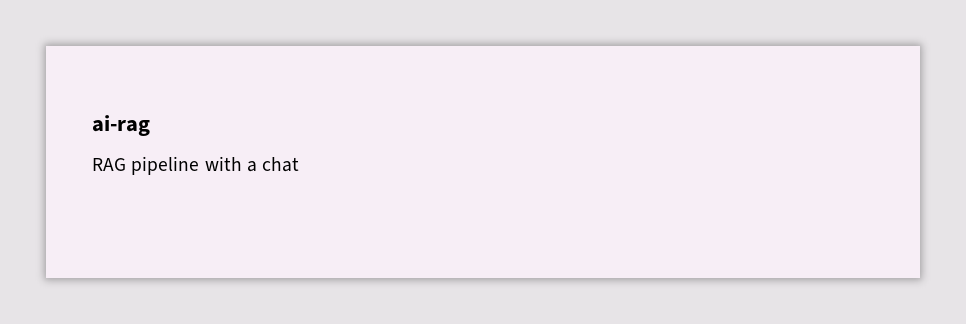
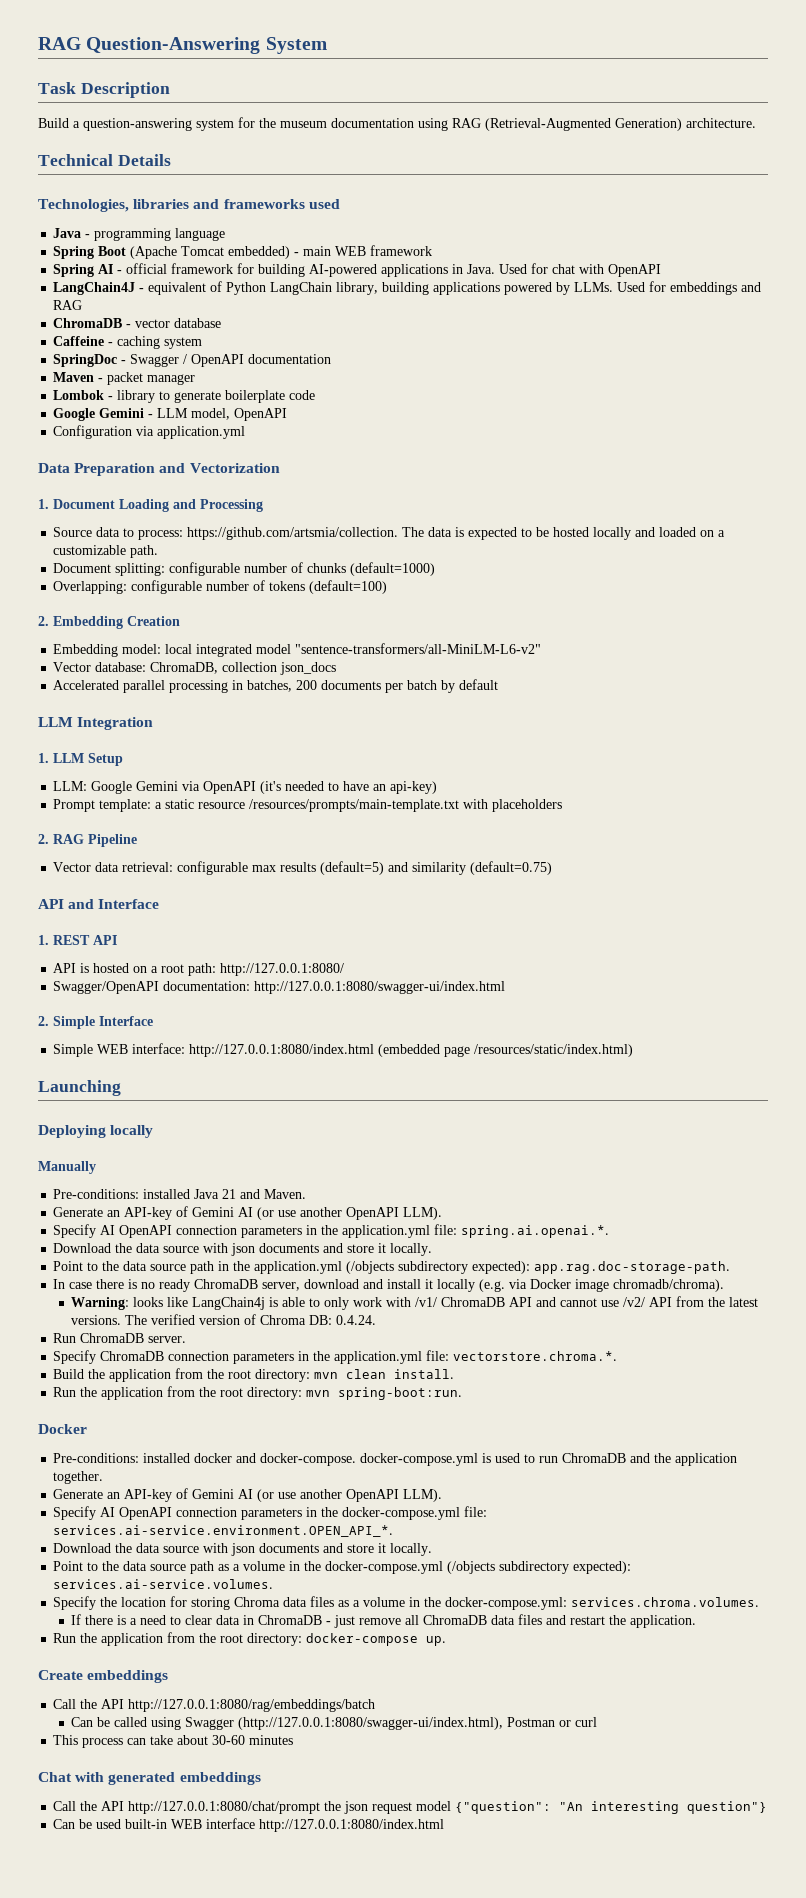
- ai-rag
- RAG pipeline with a chat
+ RAG Question-Answering System
+ Task Description
+ Build a question-answering system for the museum documentation using RAG (Retrieval-Augmented Generation) architecture.
+ Technical Details
+ Technologies, libraries and frameworks used
+ Java - programming language
+ Spring Boot (Apache Tomcat embedded) - main WEB framework
+ Spring AI - official framework for building AI-powered applications in Java. Used for chat with OpenAPI
+ LangChain4J - equivalent of Python LangChain library, building applications powered by LLMs. Used for embeddings and RAG
+ ChromaDB - vector database
+ Caffeine - caching system
+ SpringDoc - Swagger / OpenAPI documentation
+ Maven - packet manager
+ Lombok - library to generate boilerplate code
+ Google Gemini - LLM model, OpenAPI
+ Configuration via application.yml
+ Data Preparation and Vectorization
+ 1. Document Loading and Processing
+ Source data to process: https://github.com/artsmia/collection. The data is expected to be hosted locally and loaded on a customizable path.
+ Document splitting: configurable number of chunks (default=1000)
+ Overlapping: configurable number of tokens (default=100)
+ 2. Embedding Creation
+ Embedding model: local integrated model "sentence-transformers/all-MiniLM-L6-v2"
+ Vector database: ChromaDB, collection json_docs
+ Accelerated parallel processing in batches, 200 documents per batch by default
+ LLM Integration
+ 1. LLM Setup
+ LLM: Google Gemini via OpenAPI (it's needed to have an api-key)
+ Prompt template: a static resource /resources/prompts/main-template.txt with placeholders
+ 2. RAG Pipeline
+ Vector data retrieval: configurable max results (default=5) and similarity (default=0.75)
+ API and Interface
+ 1. REST API
+ API is hosted on a root path: http://127.0.0.1:8080/
+ Swagger/OpenAPI documentation: http://127.0.0.1:8080/swagger-ui/index.html
+ 2. Simple Interface
+ Simple WEB interface: http://127.0.0.1:8080/index.html (embedded page /resources/static/index.html)
+ Launching
+ Deploying locally
+ Manually
+ Pre-conditions: installed Java 21 and Maven.
+ Generate an API-key of Gemini AI (or use another OpenAPI LLM).
+ Specify AI OpenAPI connection parameters in the application.yml file: spring.ai.openai.*.
+ Download the data source with json documents and store it locally.
+ Point to the data source path in the application.yml (/objects subdirectory expected): app.rag.doc-storage-path.
+ In case there is no ready ChromaDB server, download and install it locally (e.g. via Docker image chromadb/chroma).
+ Warning: looks like LangChain4j is able to only work with /v1/ ChromaDB API and cannot use /v2/ API from the latest versions. The verified version of Chroma DB: 0.4.24.
+ Run ChromaDB server.
+ Specify ChromaDB connection parameters in the application.yml file: vectorstore.chroma.*.
+ Build the application from the root directory: mvn clean install.
+ Run the application from the root directory: mvn spring-boot:run.
+ Docker
+ Pre-conditions: installed docker and docker-compose. docker-compose.yml is used to run ChromaDB and the application together.
+ Generate an API-key of Gemini AI (or use another OpenAPI LLM).
+ Specify AI OpenAPI connection parameters in the docker-compose.yml file: services.ai-service.environment.OPEN_API_*.
+ Download the data source with json documents and store it locally.
+ Point to the data source path as a volume in the docker-compose.yml (/objects subdirectory expected): services.ai-service.volumes.
+ Specify the location for storing Chroma data files as a volume in the docker-compose.yml: services.chroma.volumes.
+ If there is a need to clear data in ChromaDB - just remove all ChromaDB data files and restart the application.
+ Run the application from the root directory: docker-compose up.
+ Create embeddings
+ Call the API http://127.0.0.1:8080/rag/embeddings/batch
+ Can be called using Swagger (http://127.0.0.1:8080/swagger-ui/index.html), Postman or curl
+ This process can take about 30-60 minutes
+ Chat with generated embeddings
+ Call the API http://127.0.0.1:8080/chat/prompt the json request model {"question": "An interesting question"}
+ Can be used built-in WEB interface http://127.0.0.1:8080/index.html

